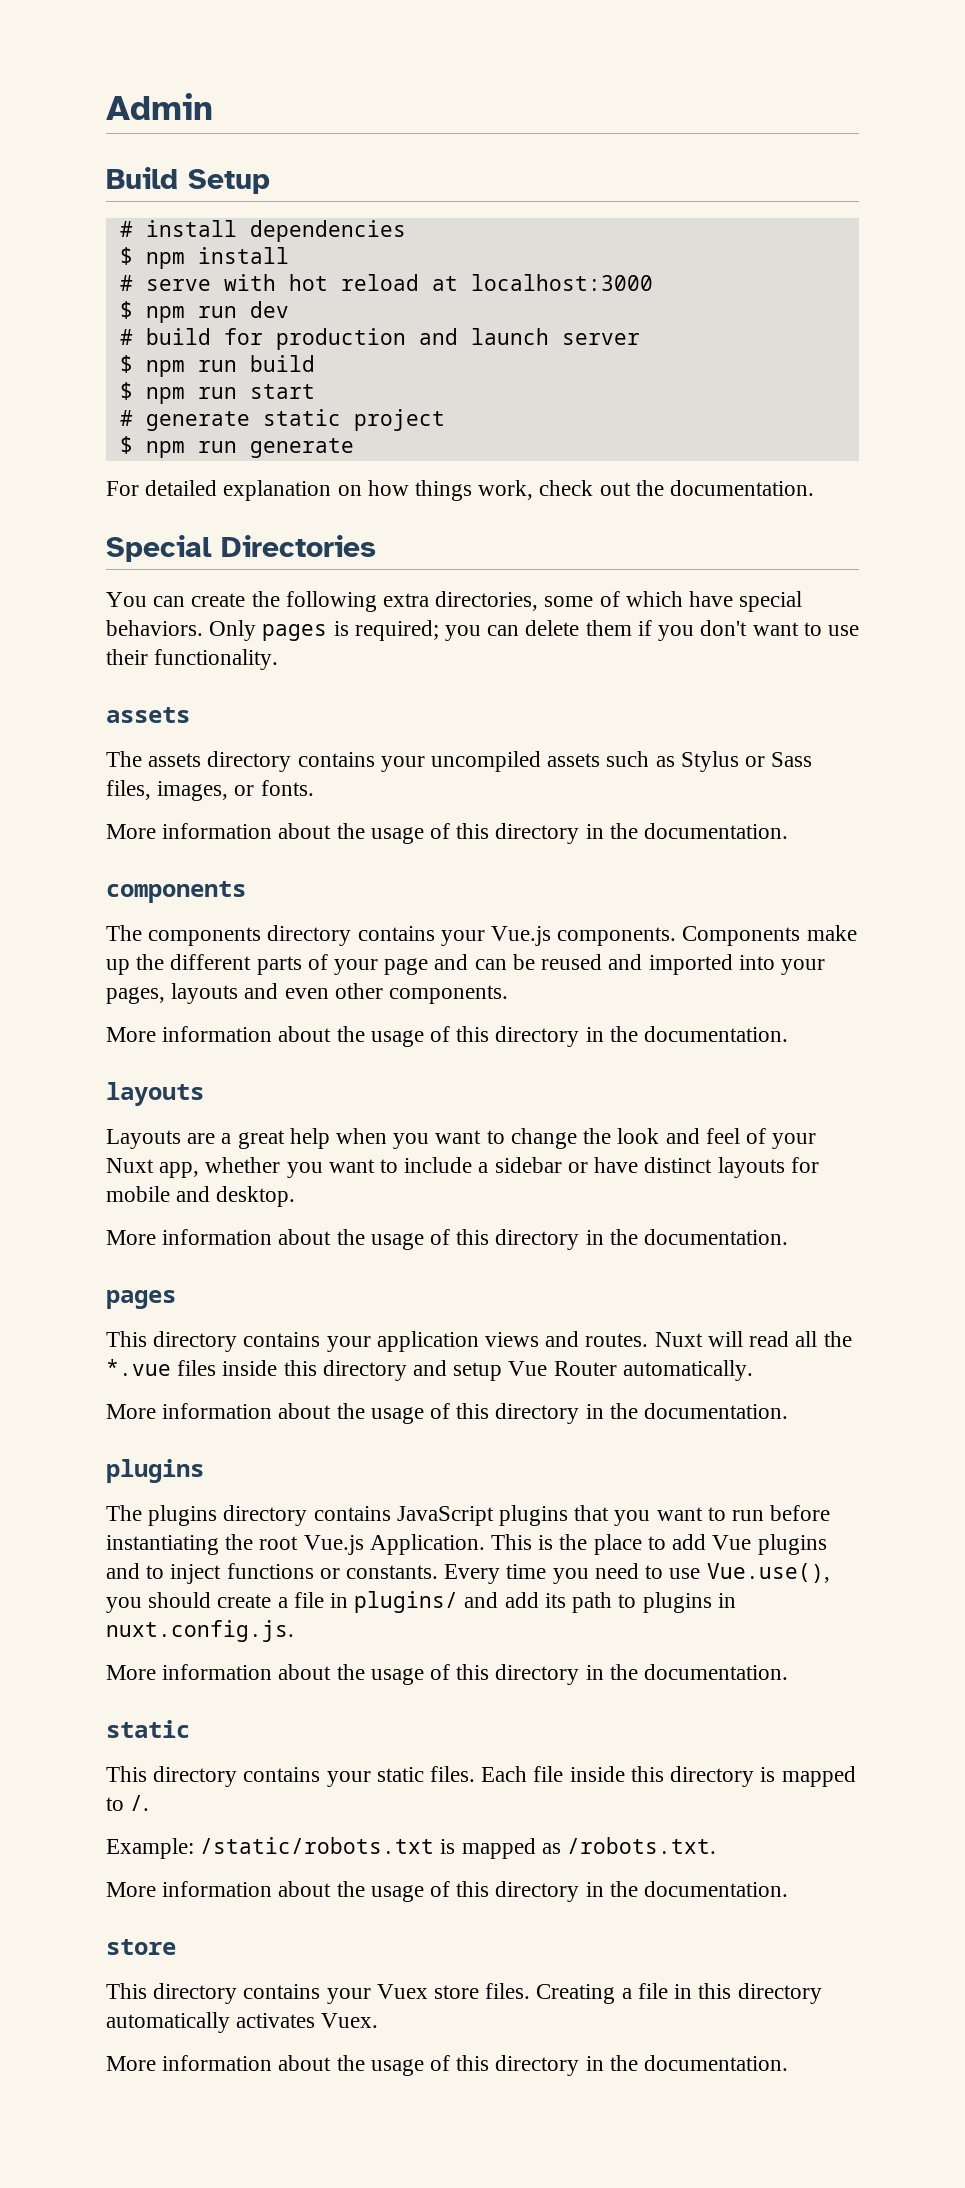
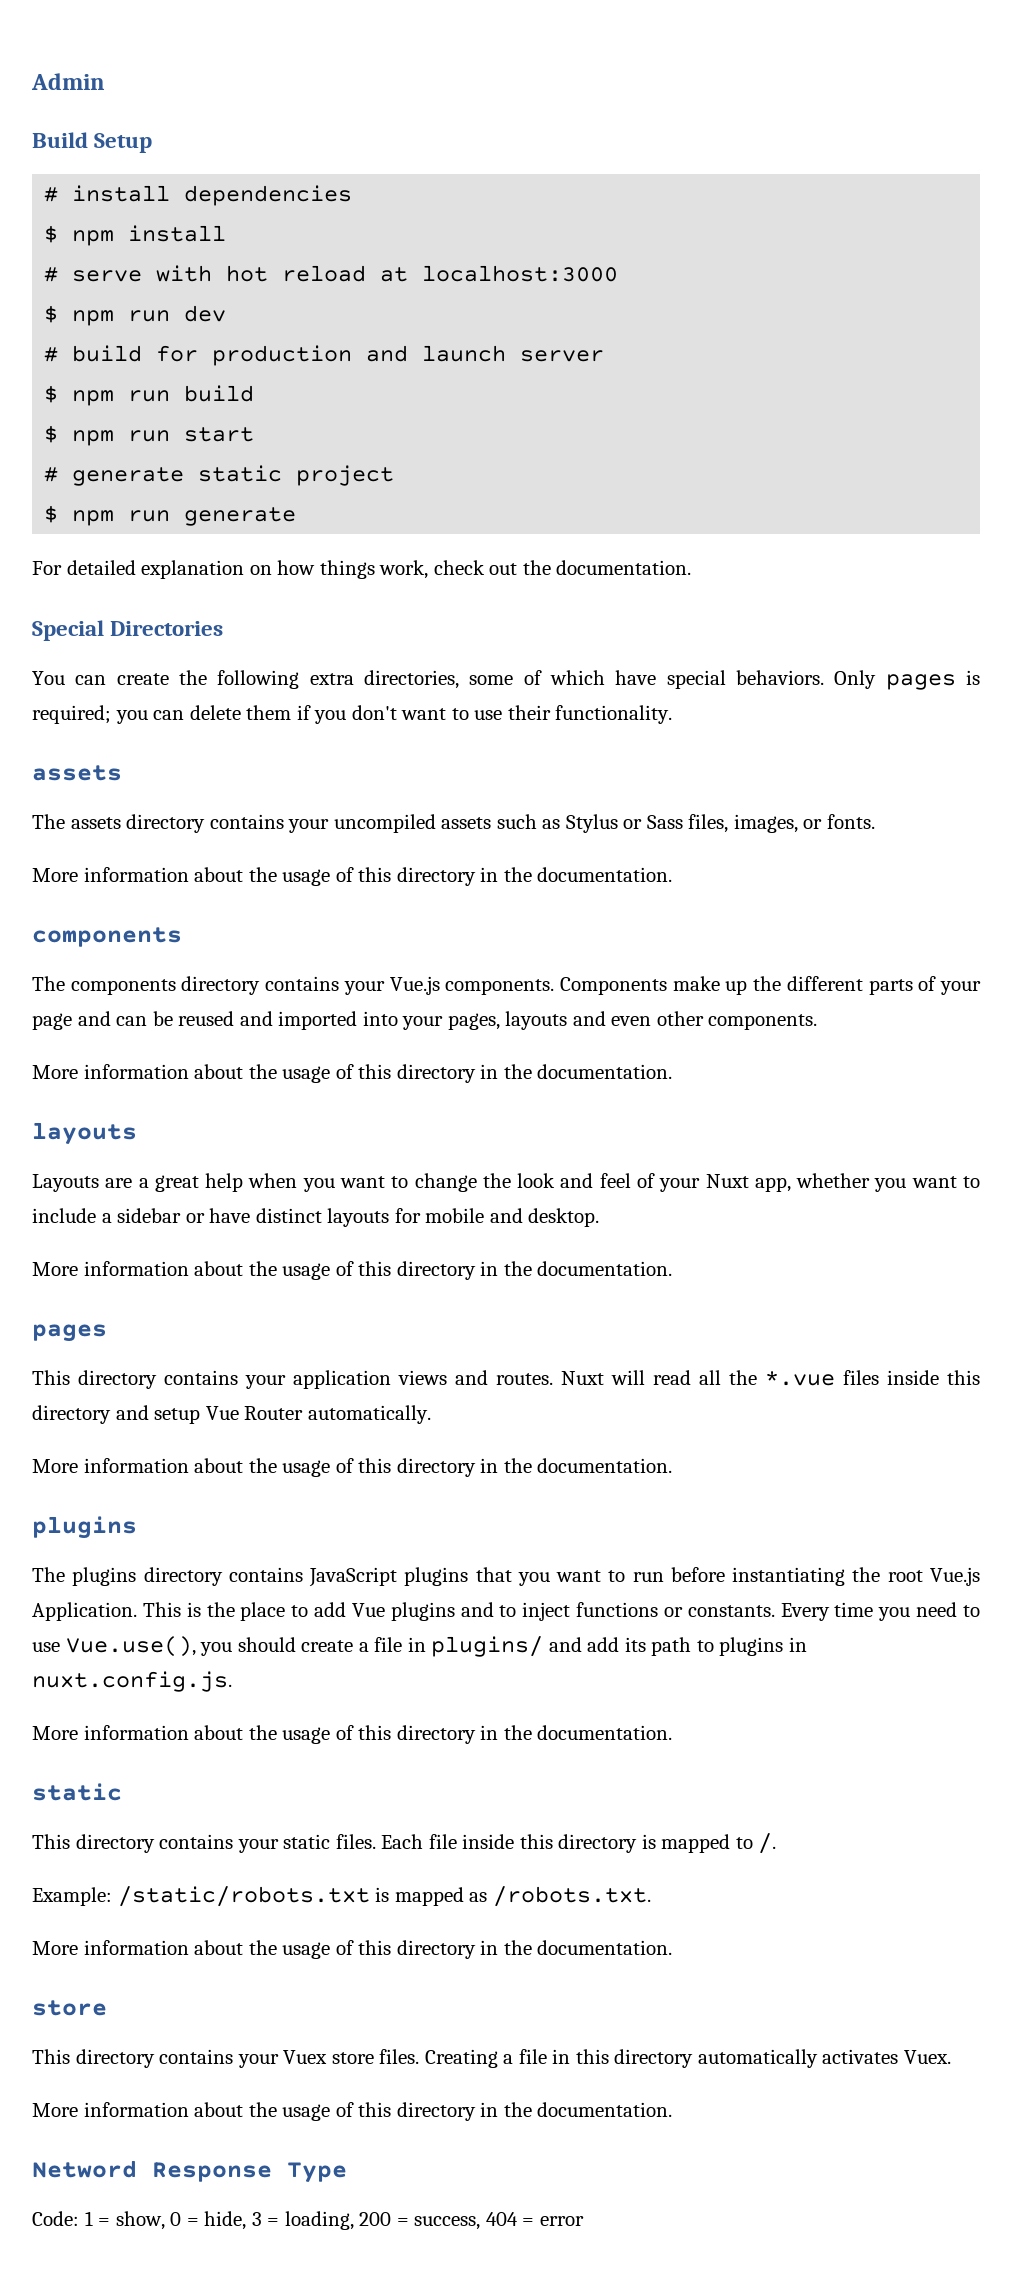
+ Netword Response Type
+ Code: 1 = show, 0 = hide, 3 = loading, 200 = success, 404 = error

